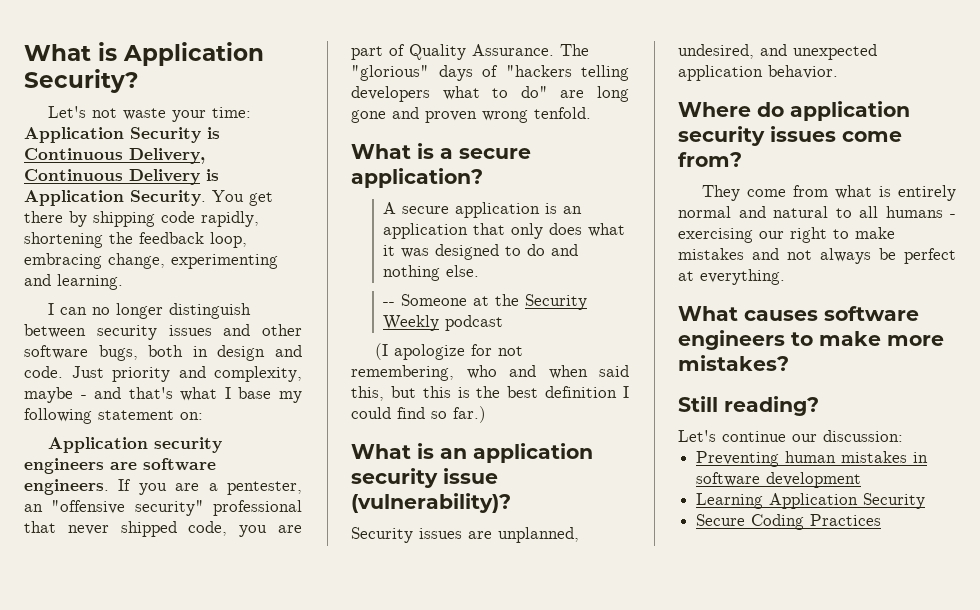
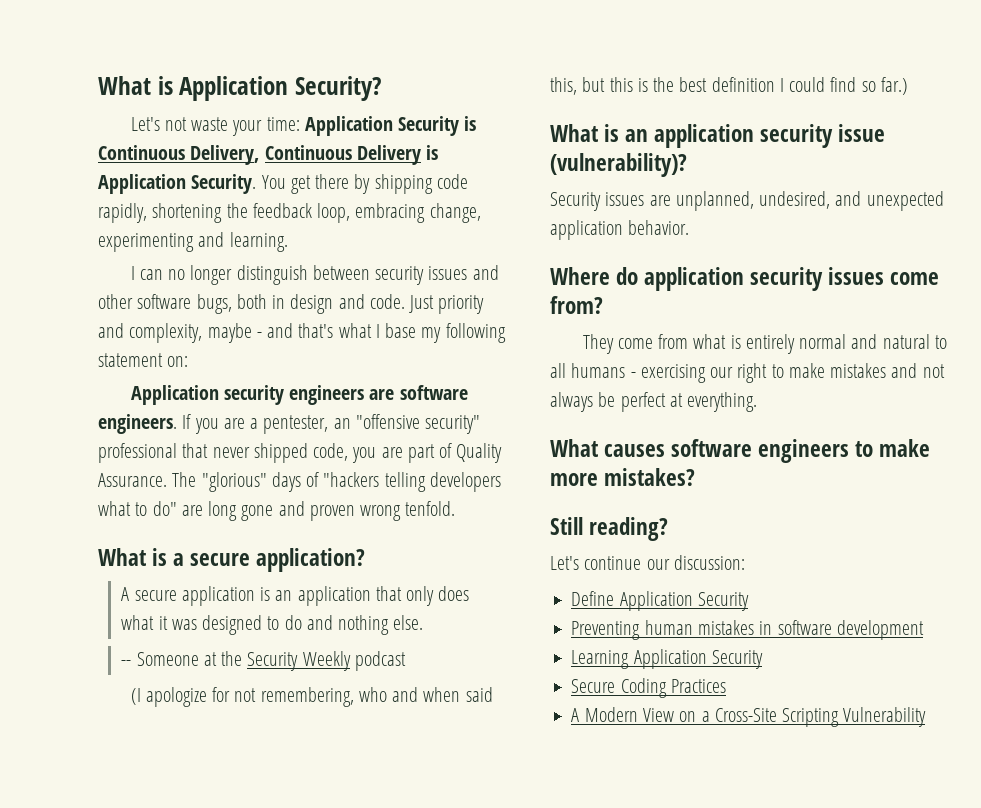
+ Define Application Security
+ A Modern View on a Cross-Site Scripting Vulnerability

